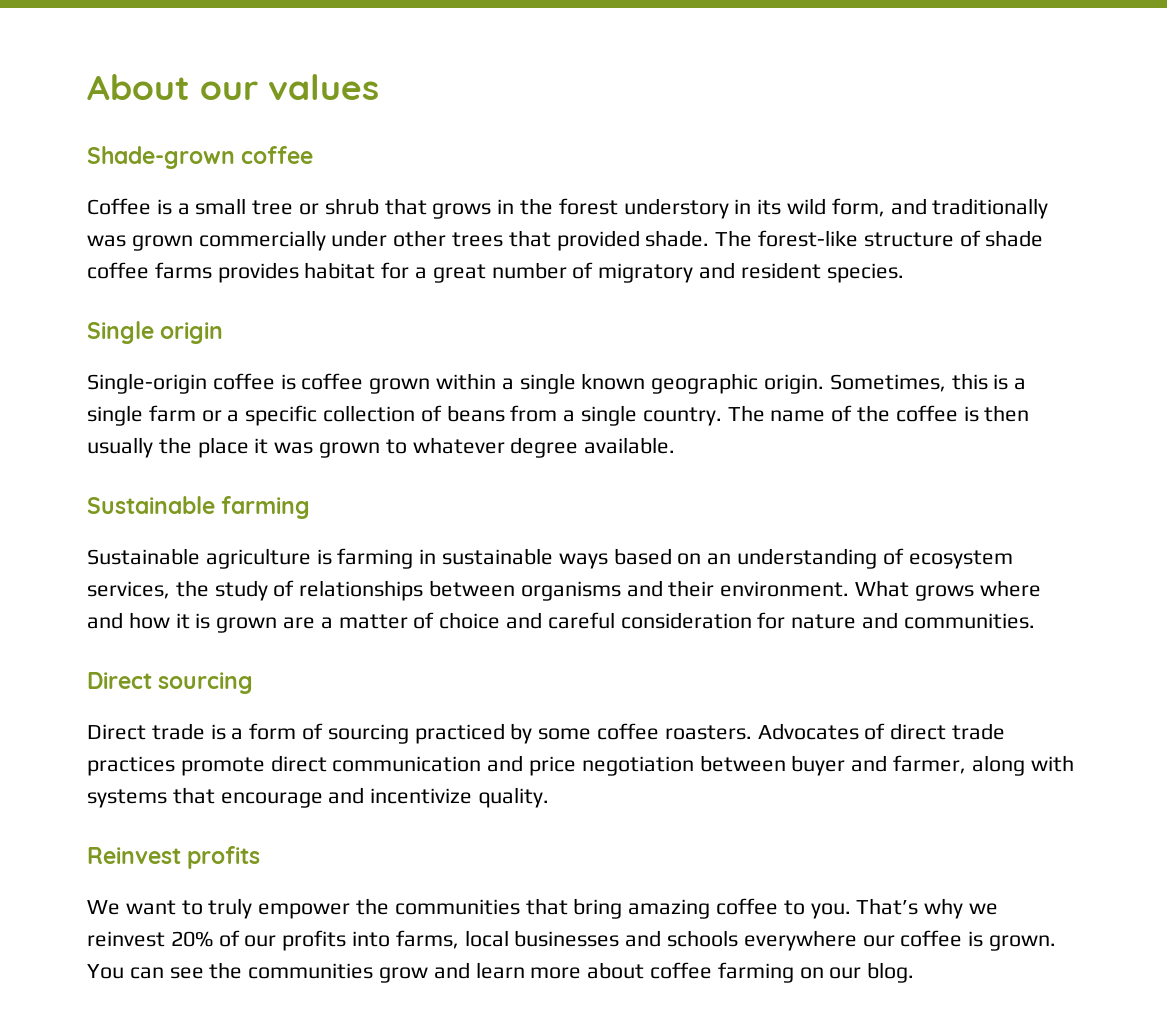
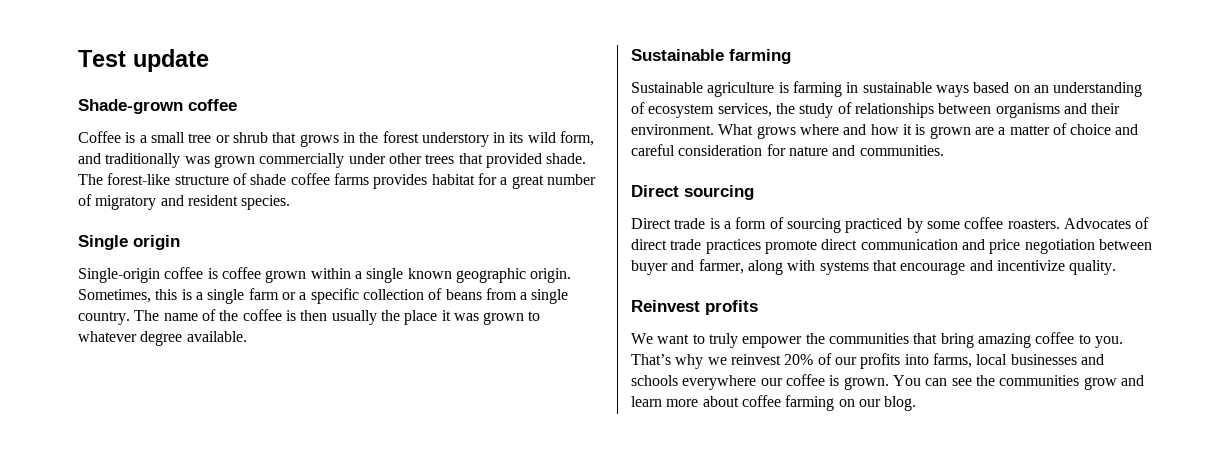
- About our values
+ Test update

